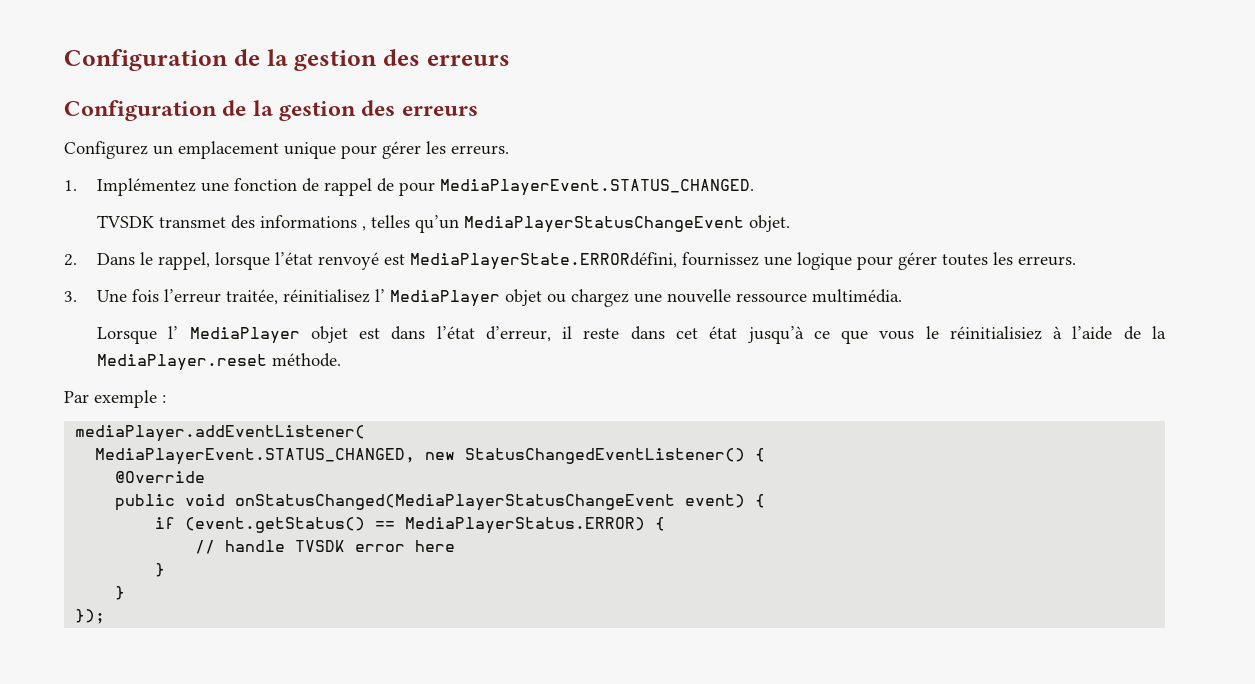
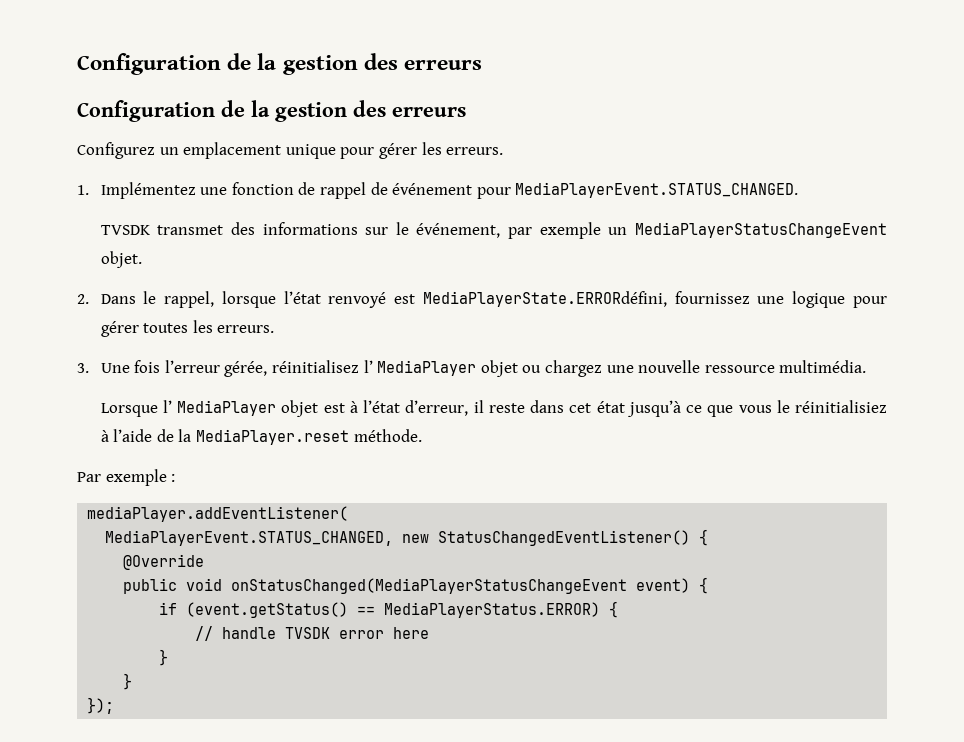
- 1. Implémentez une fonction de rappel de pour MediaPlayerEvent.STATUS_CHANGED.
+ 1. Implémentez une fonction de rappel de événement pour MediaPlayerEvent.STATUS_CHANGED.
- TVSDK transmet des informations , telles qu’un MediaPlayerStatusChangeEvent objet.
+ TVSDK transmet des informations sur le événement, par exemple un MediaPlayerStatusChangeEvent objet.
- 3. Une fois l’erreur traitée, réinitialisez l’ MediaPlayer objet ou chargez une nouvelle ressource multimédia.
+ 3. Une fois l’erreur gérée, réinitialisez l’ MediaPlayer objet ou chargez une nouvelle ressource multimédia.
- Lorsque l’ MediaPlayer objet est dans l’état d’erreur, il reste dans cet état jusqu’à ce que vous le réinitialisiez à l’aide de la MediaPlayer.reset méthode.
+ Lorsque l’ MediaPlayer objet est à l’état d’erreur, il reste dans cet état jusqu’à ce que vous le réinitialisiez à l’aide de la MediaPlayer.reset méthode.

